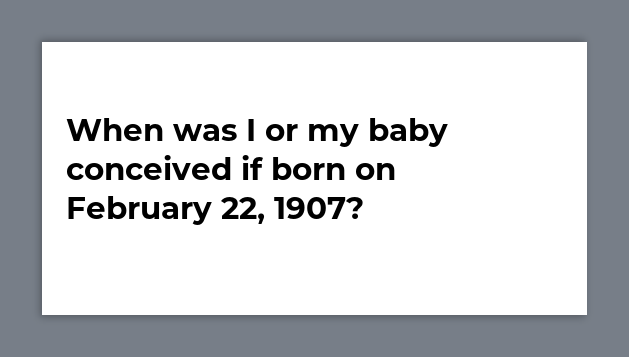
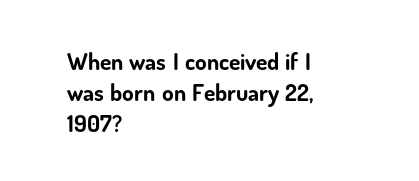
- When was I or my baby conceived if born on February 22, 1907?
+ When was I conceived if I was born on February 22, 1907?

